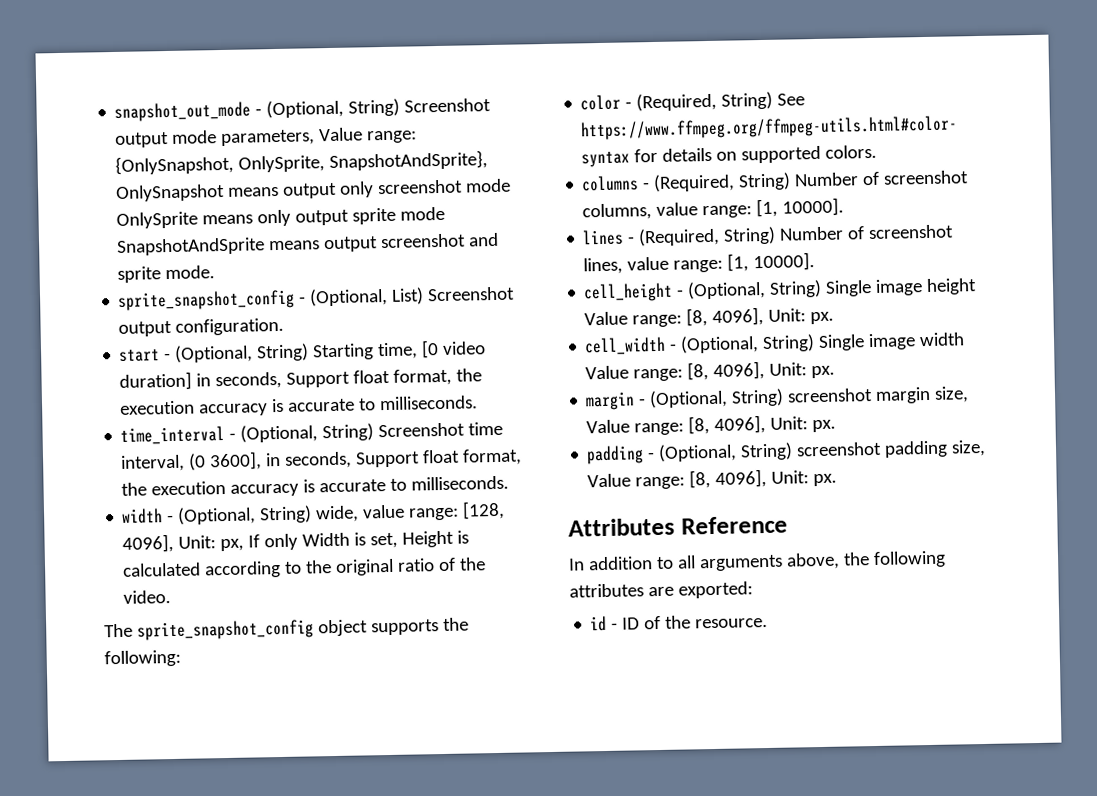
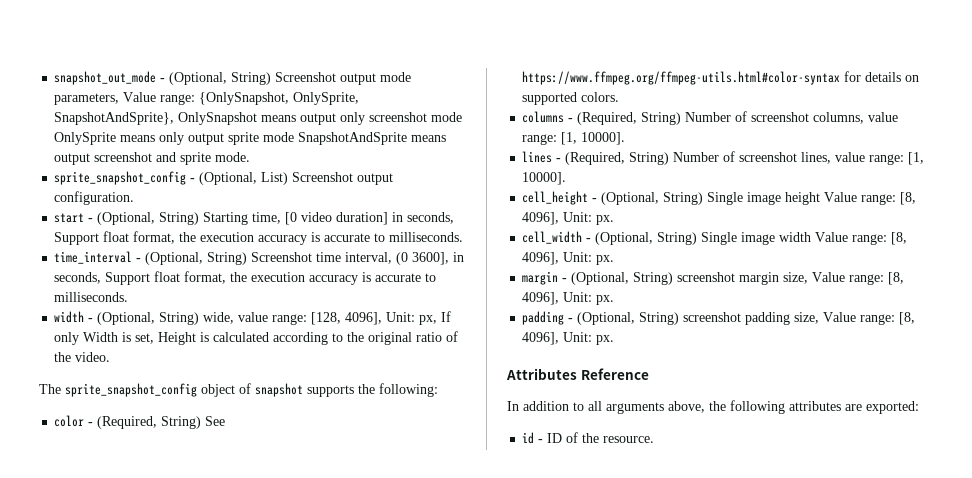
- The sprite_snapshot_config object supports the following:
+ The sprite_snapshot_config object of snapshot supports the following:

